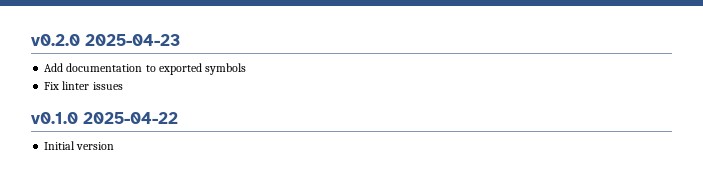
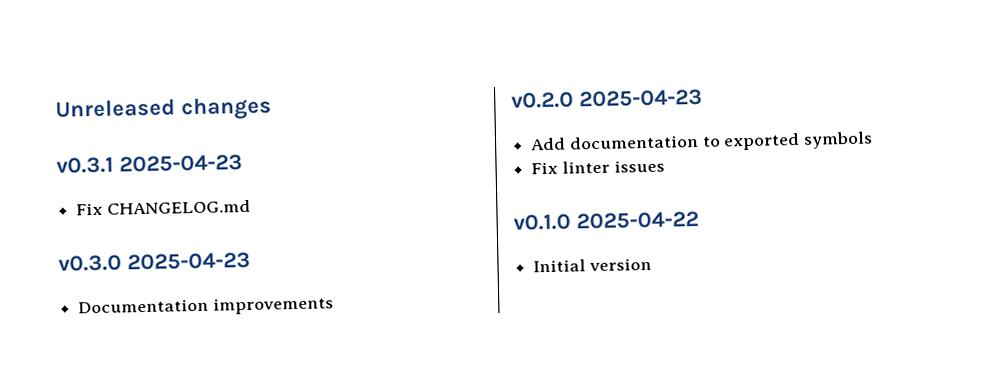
+ Unreleased changes
+ v0.3.1 2025-04-23
+ Fix CHANGELOG.md
+ v0.3.0 2025-04-23
+ Documentation improvements

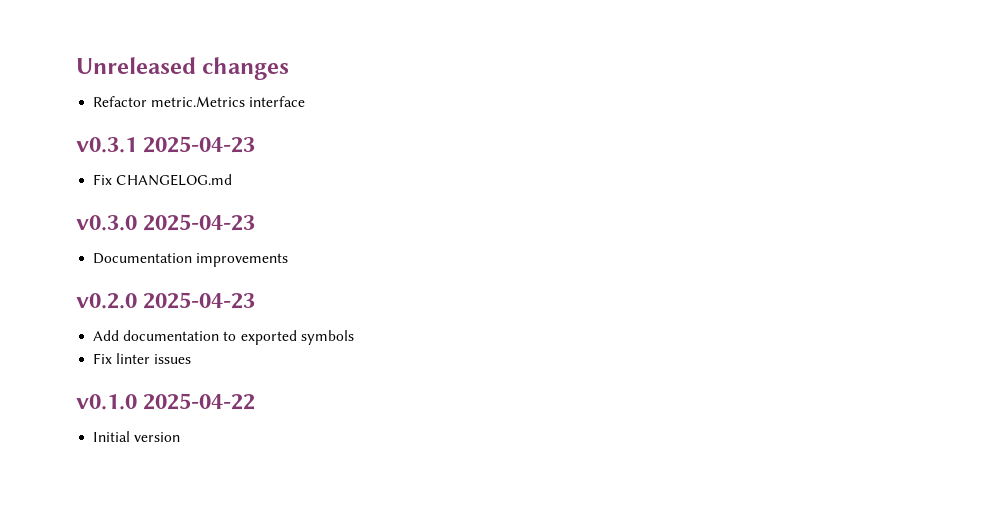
+ Refactor metric.Metrics interface

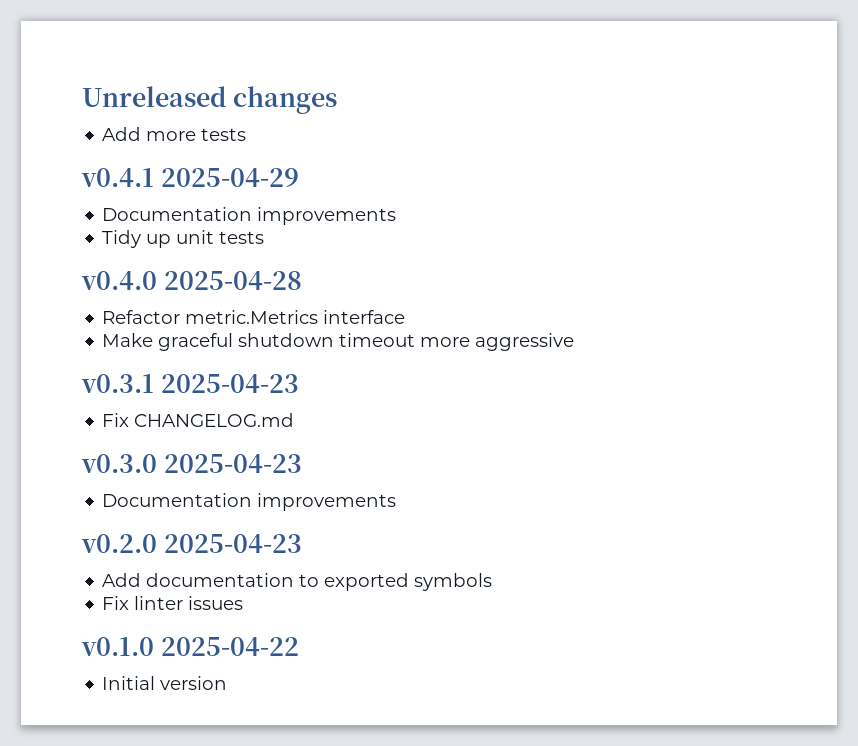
+ Add more tests
+ v0.4.1 2025-04-29
+ Documentation improvements
+ Tidy up unit tests
+ v0.4.0 2025-04-28
  Refactor metric.Metrics interface
+ Make graceful shutdown timeout more aggressive

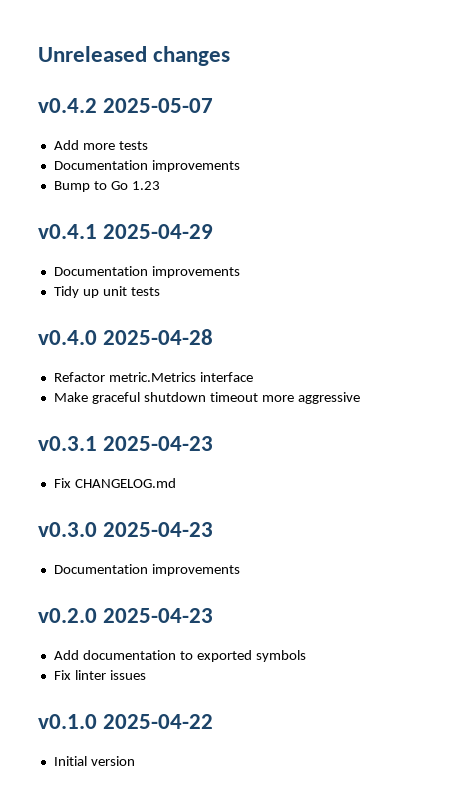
+ v0.4.2 2025-05-07
  Add more tests
+ Documentation improvements
+ Bump to Go 1.23

